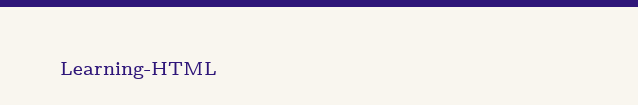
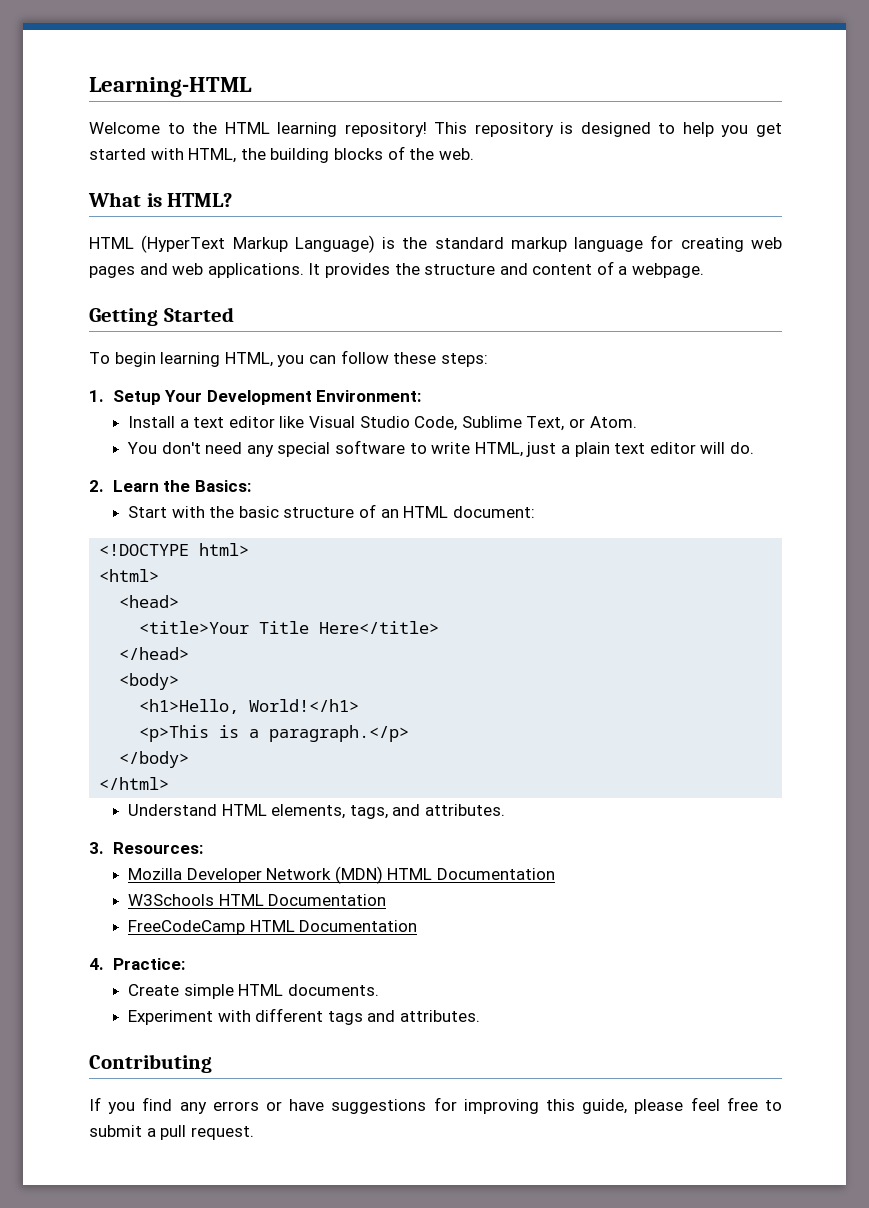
+ Welcome to the HTML learning repository! This repository is designed to help you get started with HTML, the building blocks of the web.
+ What is HTML?
+ HTML (HyperText Markup Language) is the standard markup language for creating web pages and web applications. It provides the structure and content of a webpage.
+ Getting Started
+ To begin learning HTML, you can follow these steps:
+ 1. Setup Your Development Environment:
+ Install a text editor like Visual Studio Code, Sublime Text, or Atom.
+ You don't need any special software to write HTML, just a plain text editor will do.
+ 2. Learn the Basics:
+ Start with the basic structure of an HTML document:
+ <!DOCTYPE html>
+ <html>
+ <head>
+ <title>Your Title Here</title>
+ </head>
+ <body>
+ <h1>Hello, World!</h1>
+ <p>This is a paragraph.</p>
+ </body>
+ </html>
+ Understand HTML elements, tags, and attributes.
+ 3. Resources:
+ Mozilla Developer Network (MDN) HTML Documentation
+ W3Schools HTML Documentation
+ FreeCodeCamp HTML Documentation
+ 4. Practice:
+ Create simple HTML documents.
+ Experiment with different tags and attributes.
+ Contributing
+ If you find any errors or have suggestions for improving this guide, please feel free to submit a pull request.

